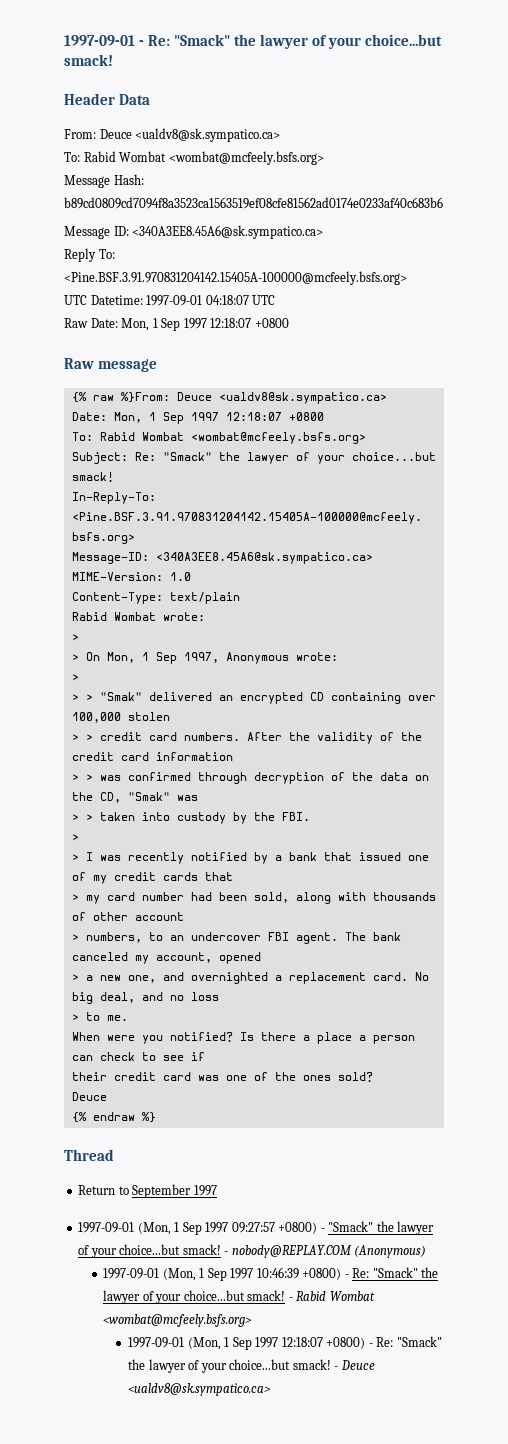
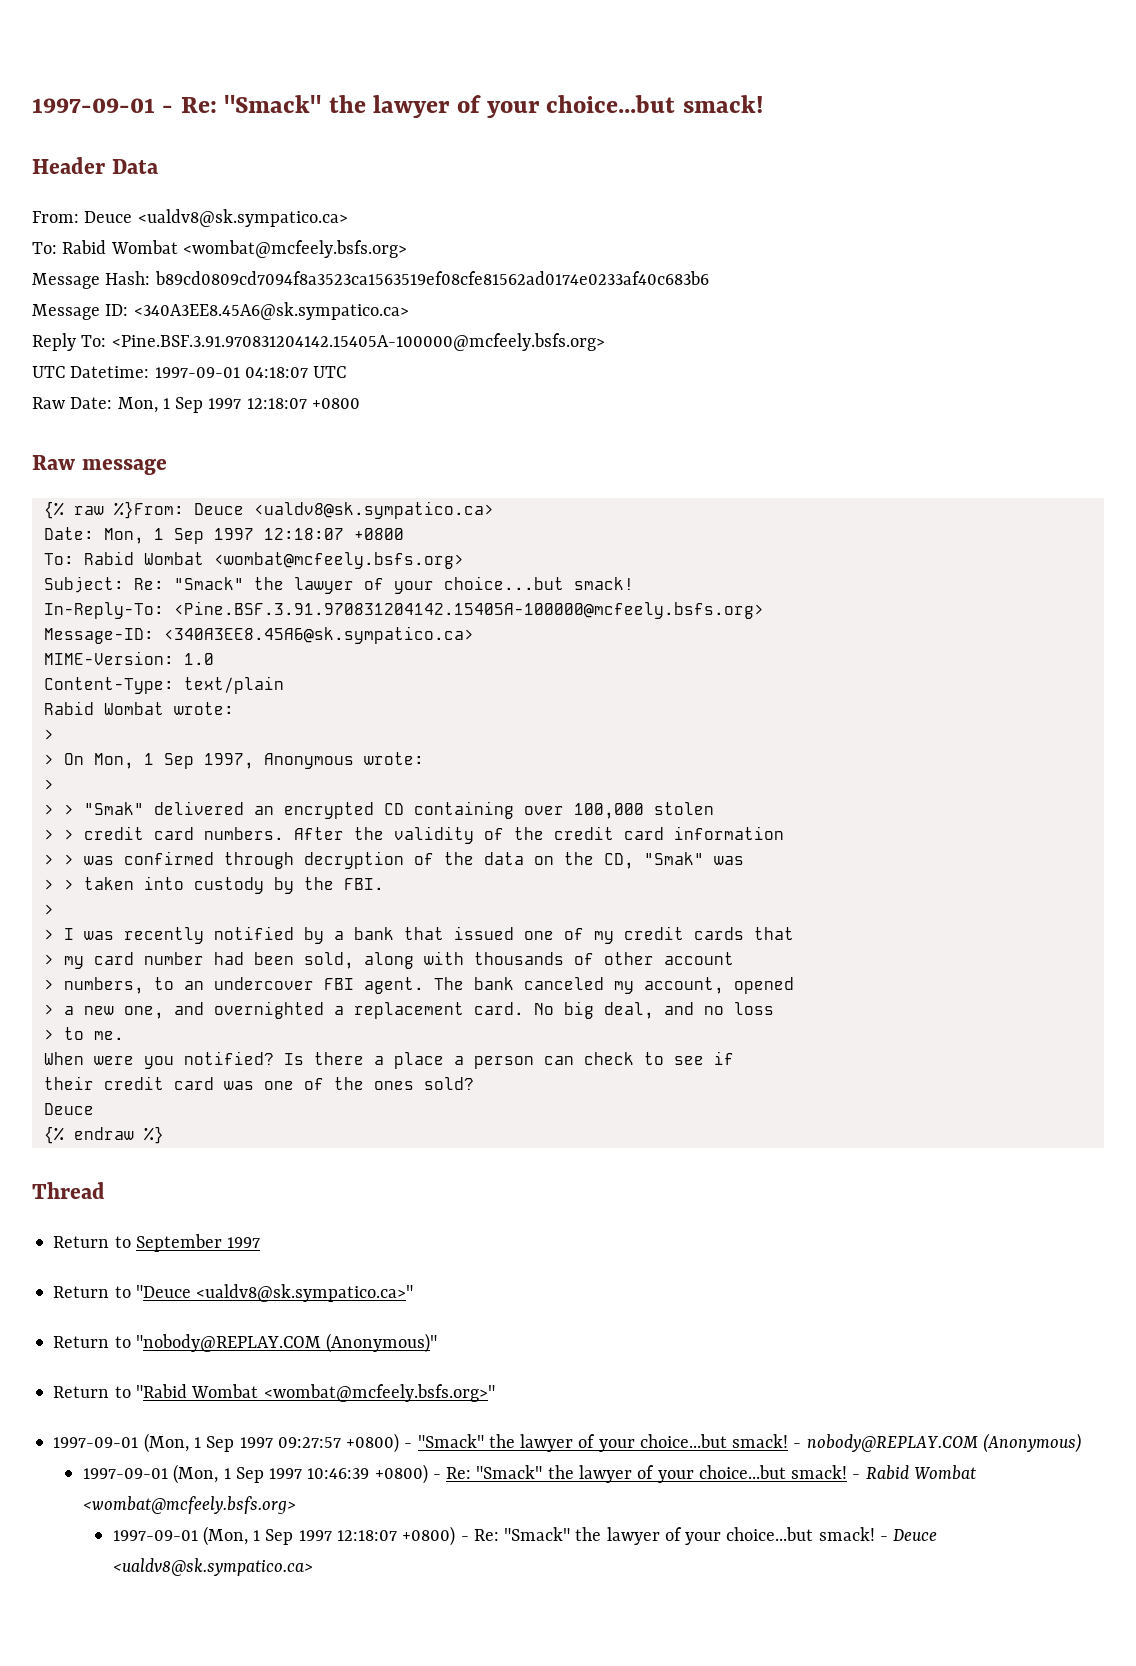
+ Return to "Deuce <ualdv8@sk.sympatico.ca>"
+ Return to "nobody@REPLAY.COM (Anonymous)"
+ Return to "Rabid Wombat <wombat@mcfeely.bsfs.org>"

